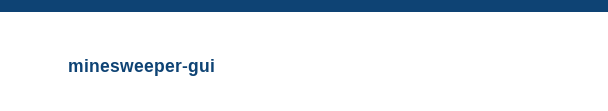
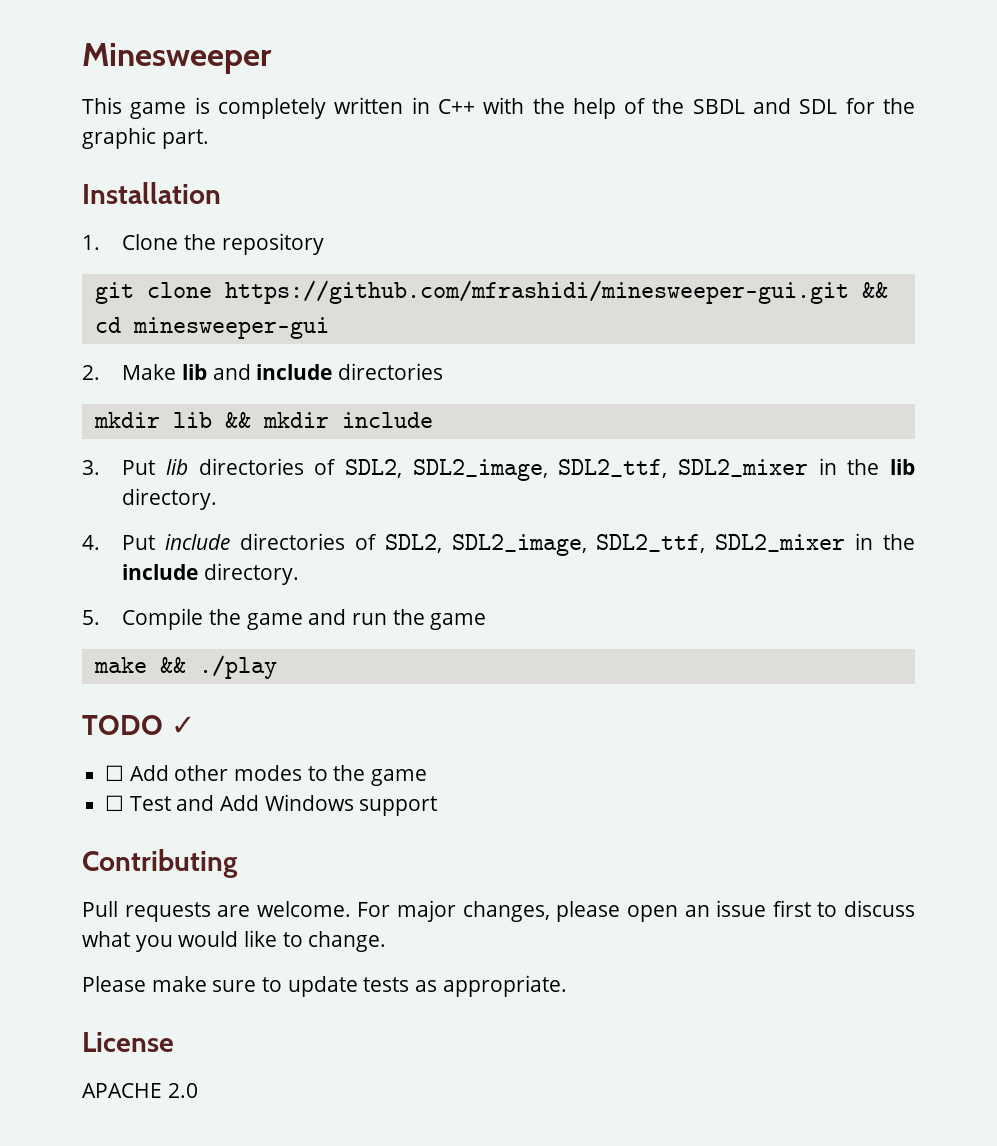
- minesweeper-gui
+ Minesweeper
+ This game is completely written in C++ with the help of the SBDL and SDL for the graphic part.
+ Installation
+ 1. Clone the repository
+ git clone https://github.com/mfrashidi/minesweeper-gui.git && cd minesweeper-gui
+ 2. Make lib and include directories
+ mkdir lib && mkdir include
+ 3. Put lib directories of SDL2, SDL2_image, SDL2_ttf, SDL2_mixer in the lib directory.
+ 4. Put include directories of SDL2, SDL2_image, SDL2_ttf, SDL2_mixer in the include directory.
+ 5. Compile the game and run the game
+ make && ./play
+ TODO ✓
+ ☐ Add other modes to the game
+ ☐ Test and Add Windows support
+ Contributing
+ Pull requests are welcome. For major changes, please open an issue first to discuss what you would like to change.
+ Please make sure to update tests as appropriate.
+ License
+ APACHE 2.0

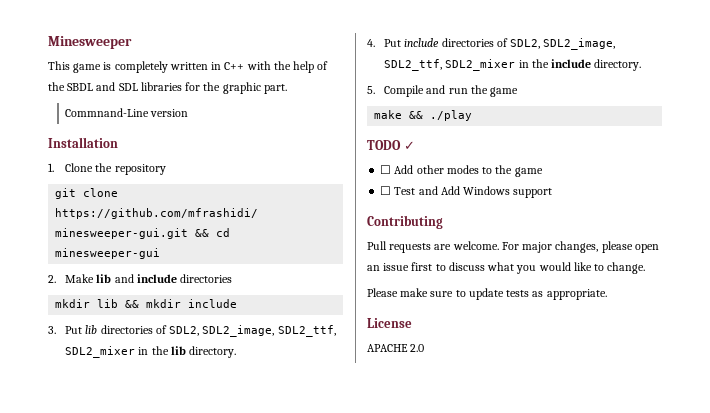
- This game is completely written in C++ with the help of the SBDL and SDL for the graphic part.
+ This game is completely written in C++ with the help of the SBDL and SDL libraries for the graphic part.
+ Commnand-Line version
- 5. Compile the game and run the game
+ 5. Compile and run the game

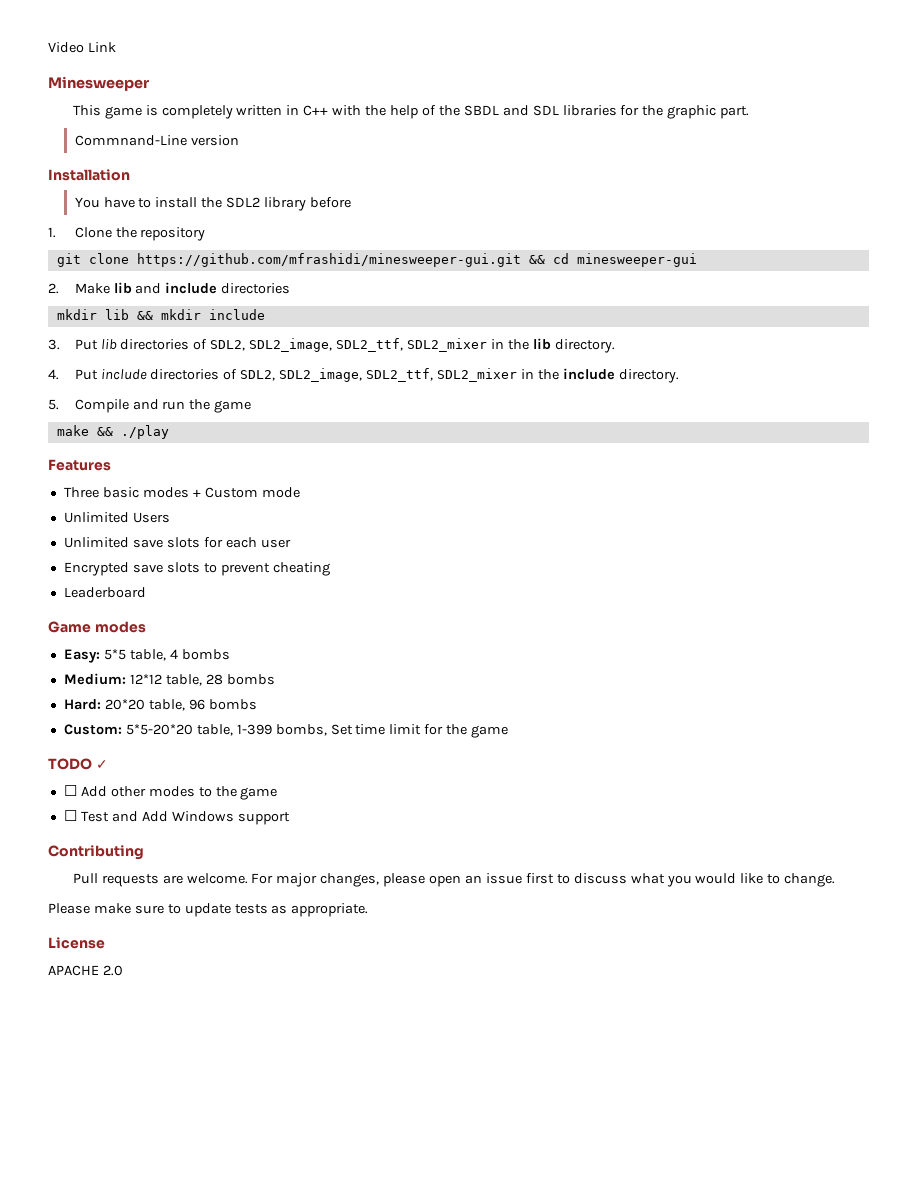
+ Video Link
+ You have to install the SDL2 library before
+ Features
+ Three basic modes + Custom mode
+ Unlimited Users
+ Unlimited save slots for each user
+ Encrypted save slots to prevent cheating
+ Leaderboard
+ Game modes
+ Easy: 5*5 table, 4 bombs
+ Medium: 12*12 table, 28 bombs
+ Hard: 20*20 table, 96 bombs
+ Custom: 5*5-20*20 table, 1-399 bombs, Set time limit for the game

